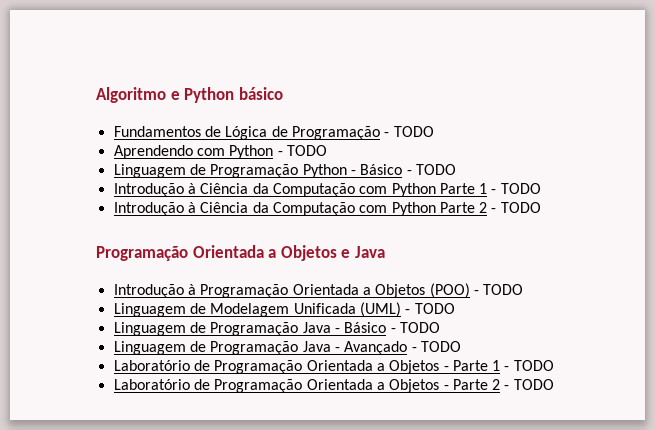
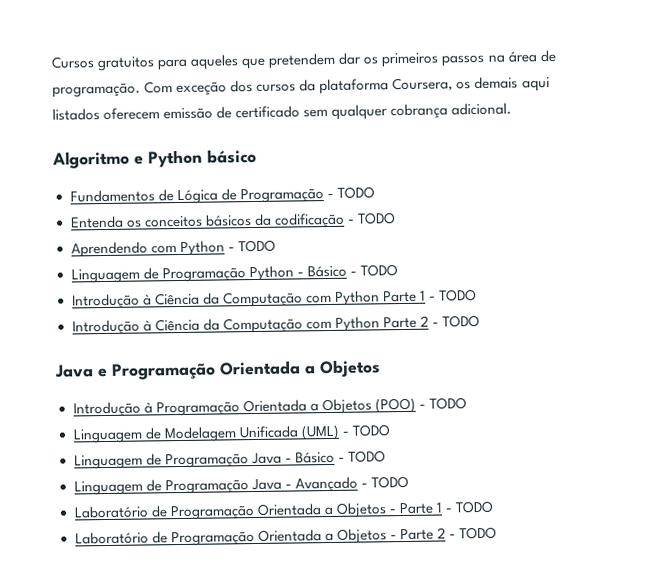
+ Cursos gratuitos para aqueles que pretendem dar os primeiros passos na área de programação. Com exceção dos cursos da plataforma Coursera, os demais aqui listados oferecem emissão de certificado sem qualquer cobrança adicional.
+ Entenda os conceitos básicos da codificação - TODO
- Programação Orientada a Objetos e Java
+ Java e Programação Orientada a Objetos

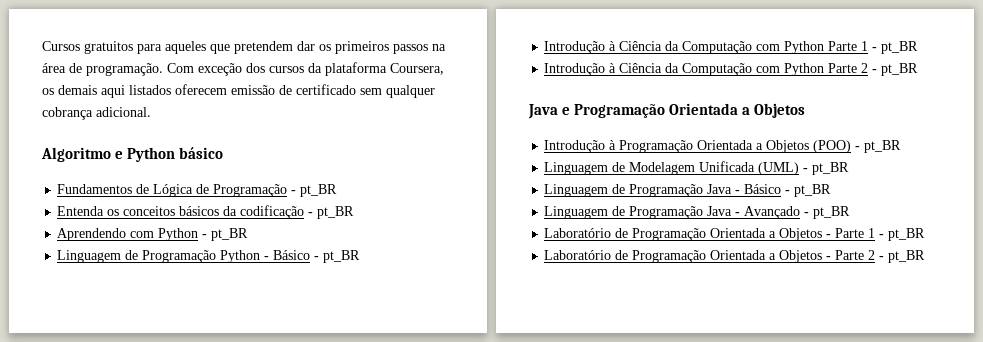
- Fundamentos de Lógica de Programação - TODO
+ Fundamentos de Lógica de Programação - pt_BR
- Entenda os conceitos básicos da codificação - TODO
+ Entenda os conceitos básicos da codificação - pt_BR
- Aprendendo com Python - TODO
+ Aprendendo com Python - pt_BR
- Linguagem de Programação Python - Básico - TODO
+ Linguagem de Programação Python - Básico - pt_BR
- Introdução à Ciência da Computação com Python Parte 1 - TODO
+ Introdução à Ciência da Computação com Python Parte 1 - pt_BR
- Introdução à Ciência da Computação com Python Parte 2 - TODO
+ Introdução à Ciência da Computação com Python Parte 2 - pt_BR
- Introdução à Programação Orientada a Objetos (POO) - TODO
+ Introdução à Programação Orientada a Objetos (POO) - pt_BR
- Linguagem de Modelagem Unificada (UML) - TODO
+ Linguagem de Modelagem Unificada (UML) - pt_BR
- Linguagem de Programação Java - Básico - TODO
+ Linguagem de Programação Java - Básico - pt_BR
- Linguagem de Programação Java - Avançado - TODO
+ Linguagem de Programação Java - Avançado - pt_BR
- Laboratório de Programação Orientada a Objetos - Parte 1 - TODO
+ Laboratório de Programação Orientada a Objetos - Parte 1 - pt_BR
- Laboratório de Programação Orientada a Objetos - Parte 2 - TODO
+ Laboratório de Programação Orientada a Objetos - Parte 2 - pt_BR

